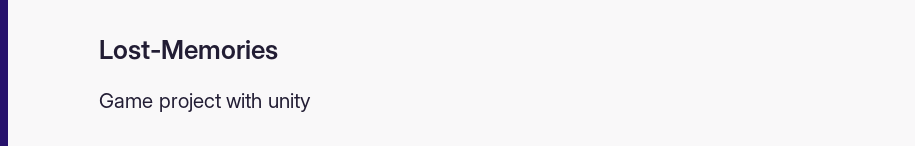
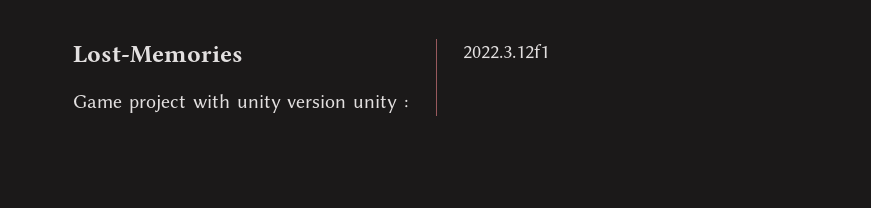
- Game project with unity
+ Game project with unity version unity : 2022.3.12f1

